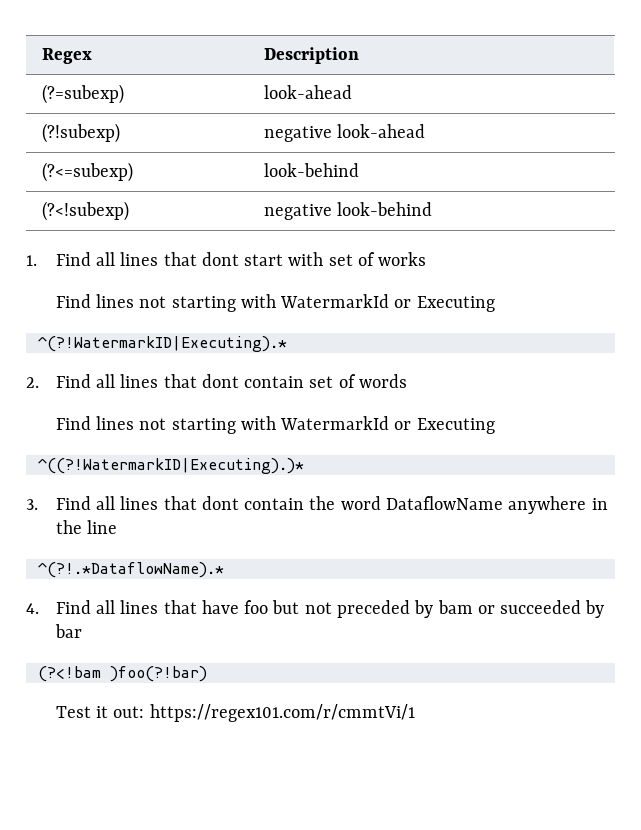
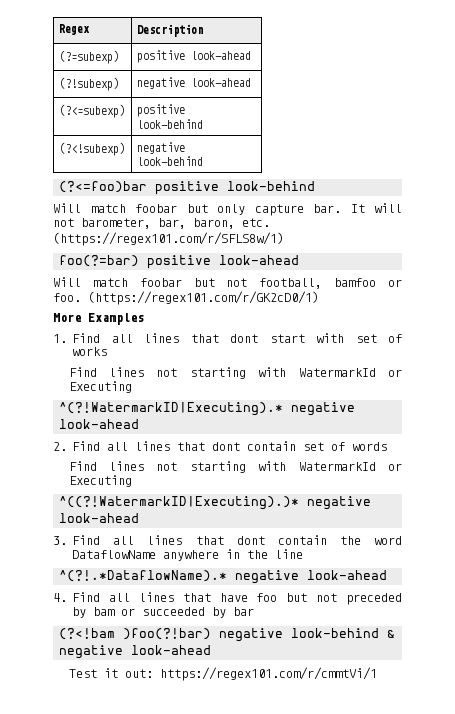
- (?=subexp) | look-ahead
+ (?=subexp) | positive look-ahead
- (?<=subexp) | look-behind
+ (?<=subexp) | positive look-behind
+ (?<=foo)bar positive look-behind
+ Will match foobar but only capture bar. It will not barometer, bar, baron, etc. (https://regex101.com/r/SFLS8w/1)
+ foo(?=bar) positive look-ahead
+ Will match foobar but not football, bamfoo or foo. (https://regex101.com/r/GK2cD0/1)
+ More Examples
- ^(?!WatermarkID|Executing).*
+ ^(?!WatermarkID|Executing).* negative look-ahead
- ^((?!WatermarkID|Executing).)*
+ ^((?!WatermarkID|Executing).)* negative look-ahead
- ^(?!.*DataflowName).*
+ ^(?!.*DataflowName).* negative look-ahead
- (?<!bam )foo(?!bar)
+ (?<!bam )foo(?!bar) negative look-behind & negative look-ahead

